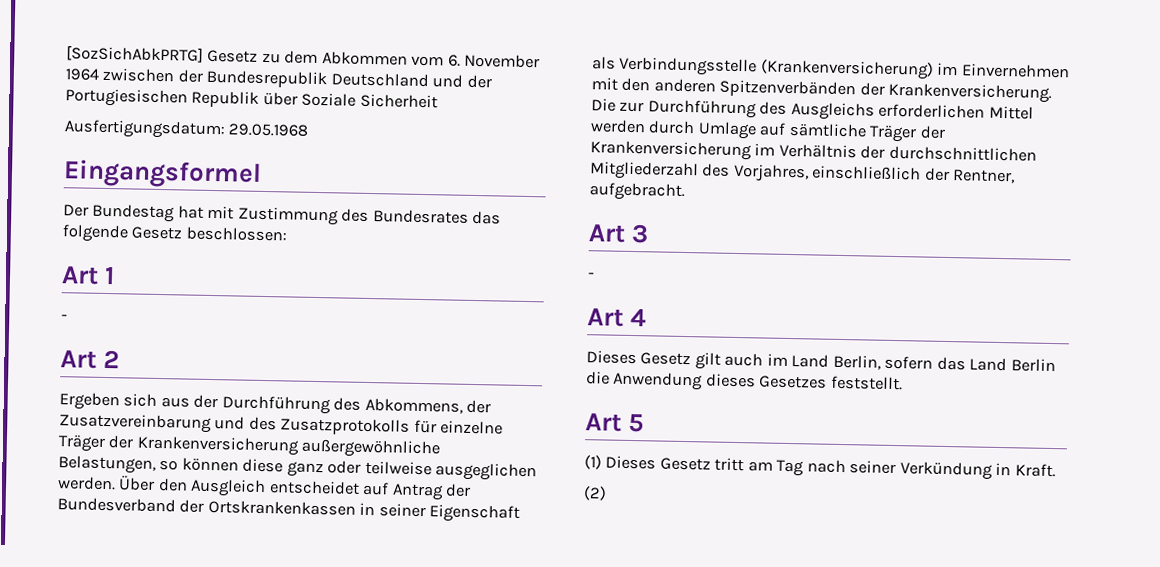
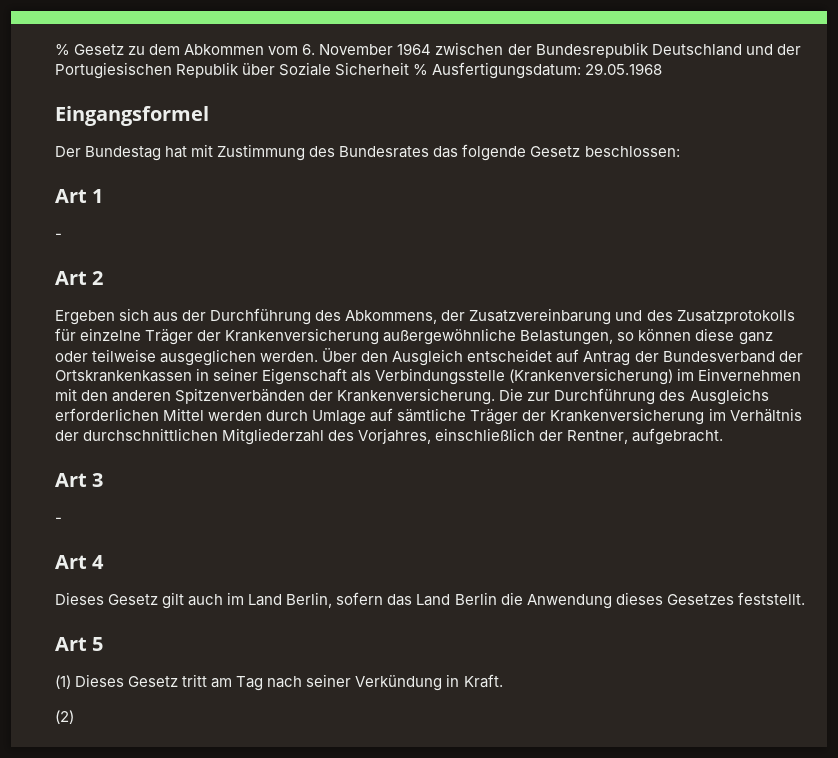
- [SozSichAbkPRTG] Gesetz zu dem Abkommen vom 6. November 1964 zwischen der Bundesrepublik Deutschland und der Portugiesischen Republik über Soziale Sicherheit
- Ausfertigungsdatum: 29.05.1968
+ % Gesetz zu dem Abkommen vom 6. November 1964 zwischen der Bundesrepublik Deutschland und der Portugiesischen Republik über Soziale Sicherheit % Ausfertigungsdatum: 29.05.1968

